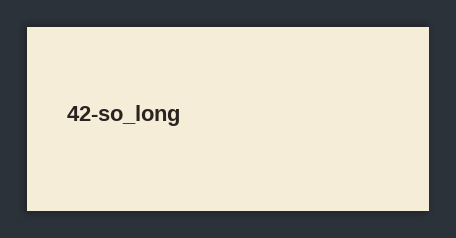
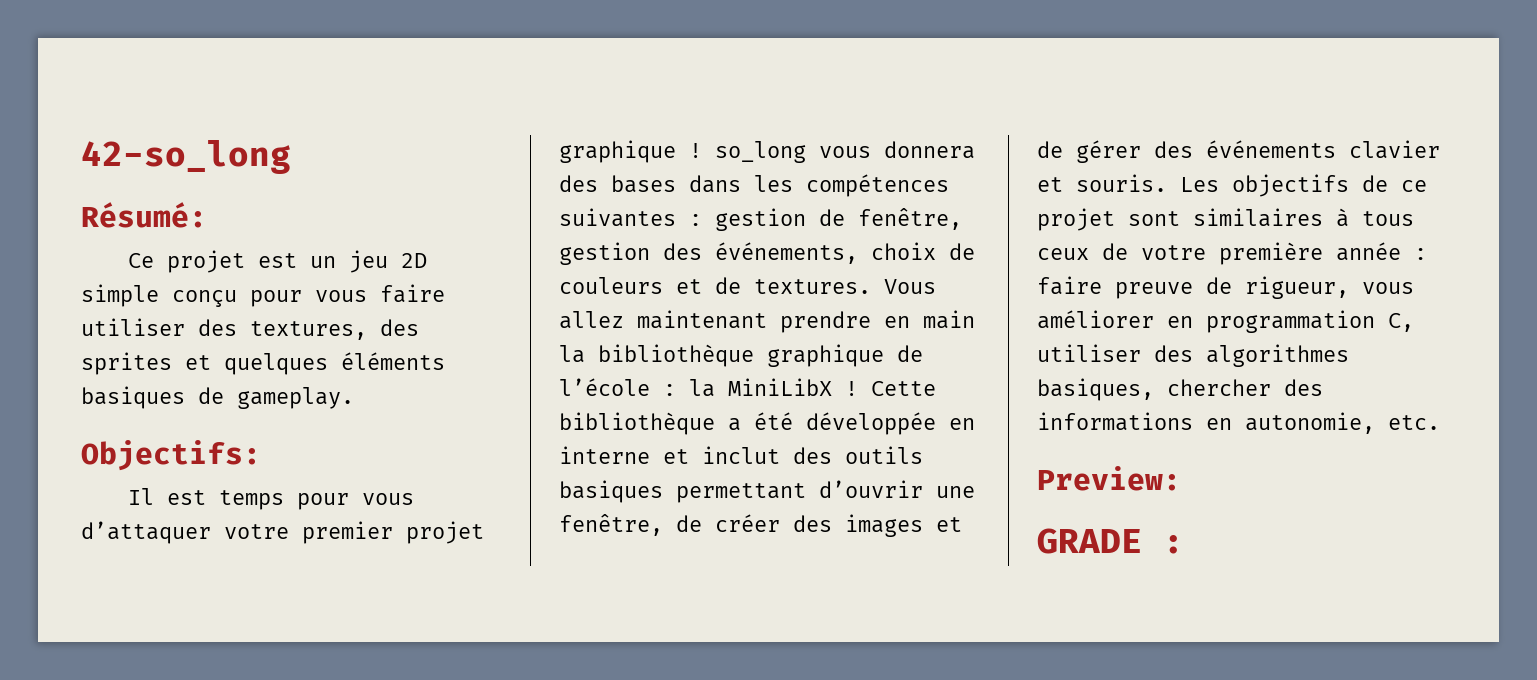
+ Résumé:
+ Ce projet est un jeu 2D simple conçu pour vous faire utiliser des textures, des sprites et quelques éléments basiques de gameplay.
+ Objectifs:
+ Il est temps pour vous d’attaquer votre premier projet graphique ! so_long vous donnera des bases dans les compétences suivantes : gestion de fenêtre, gestion des événements, choix de couleurs et de textures. Vous allez maintenant prendre en main la bibliothèque graphique de l’école : la MiniLibX ! Cette bibliothèque a été développée en interne et inclut des outils basiques permettant d’ouvrir une fenêtre, de créer des images et de gérer des événements clavier et souris. Les objectifs de ce projet sont similaires à tous ceux de votre première année : faire preuve de rigueur, vous améliorer en programmation C, utiliser des algorithmes basiques, chercher des informations en autonomie, etc.
+ Preview:
+ GRADE :

